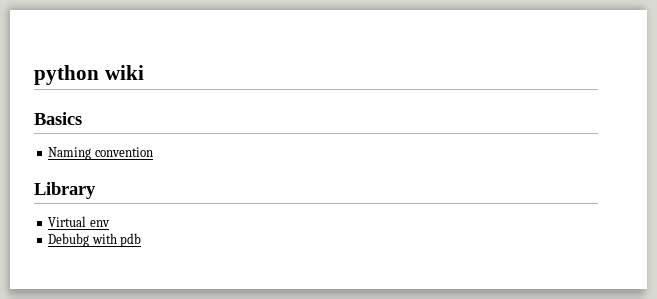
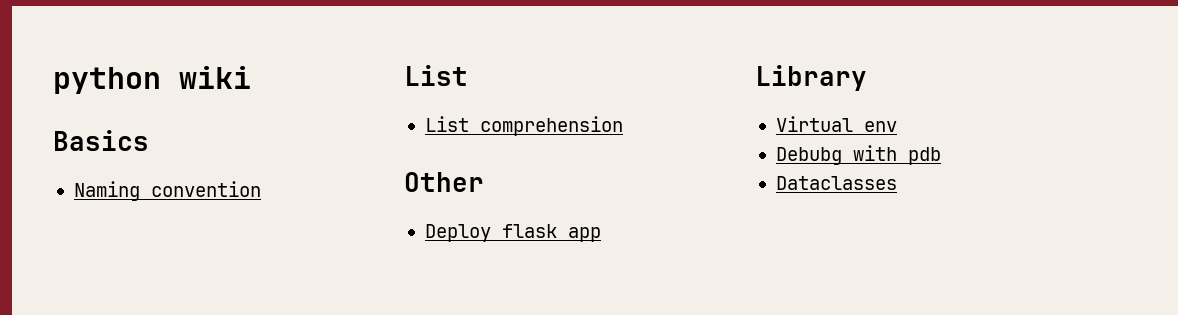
  Naming convention
+ List
+ List comprehension
+ Other
+ Deploy flask app
+ Dataclasses

